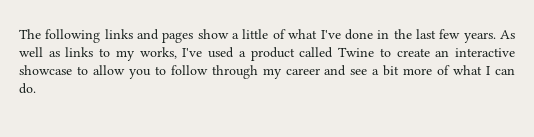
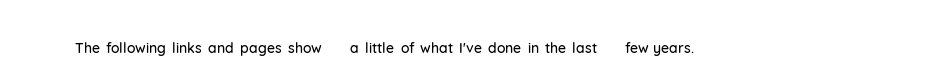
- As well as links to my works, I've used a product called Twine to create an interactive showcase to allow you to follow through my career and see a bit more of what I can do.

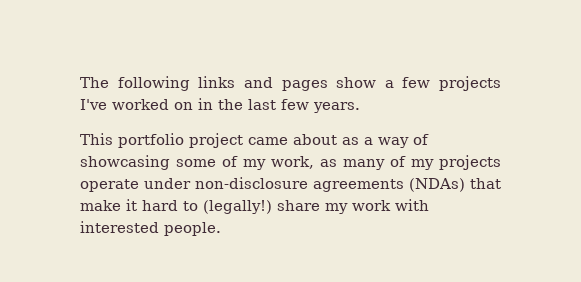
- The following links and pages show a little of what I've done in the last few years.
+ The following links and pages show a few projects I've worked on in the last few years.
+ This portfolio project came about as a way of showcasing some of my work, as many of my projects operate under non-disclosure agreements (NDAs) that make it hard to (legally!) share my work with interested people.

